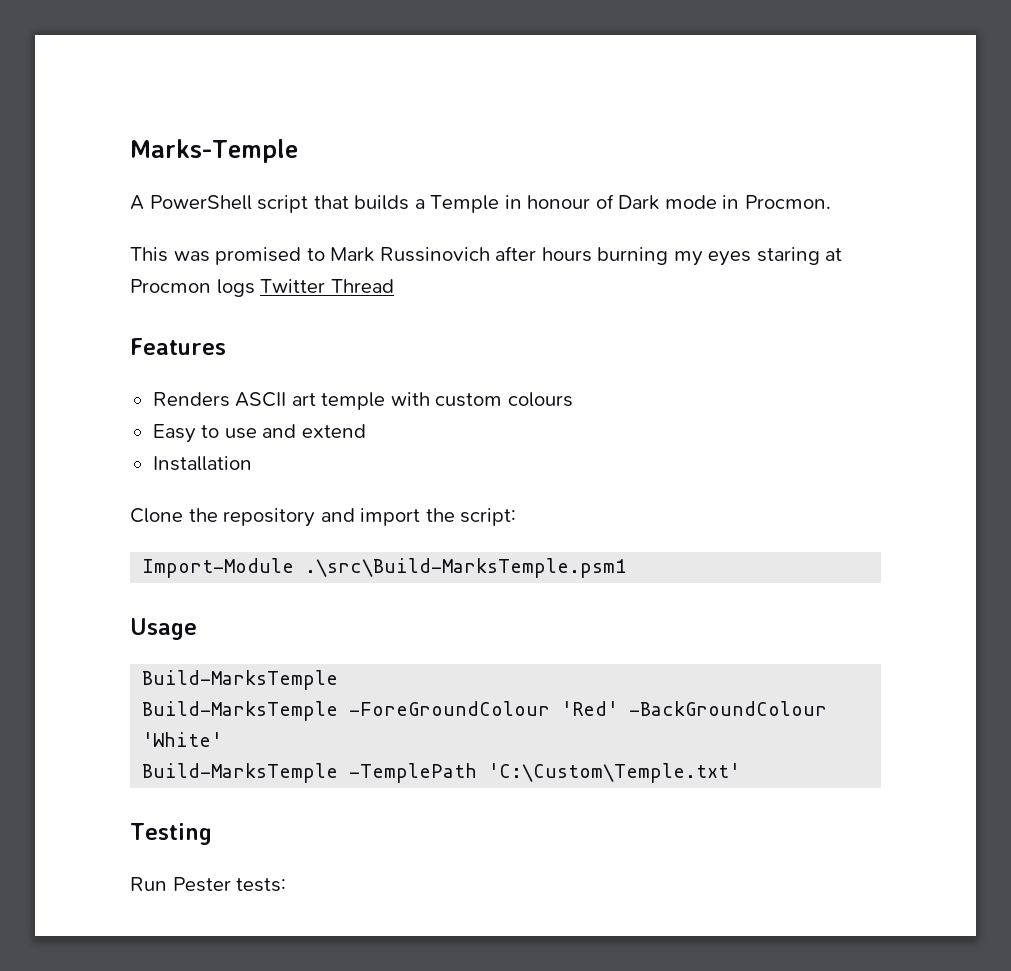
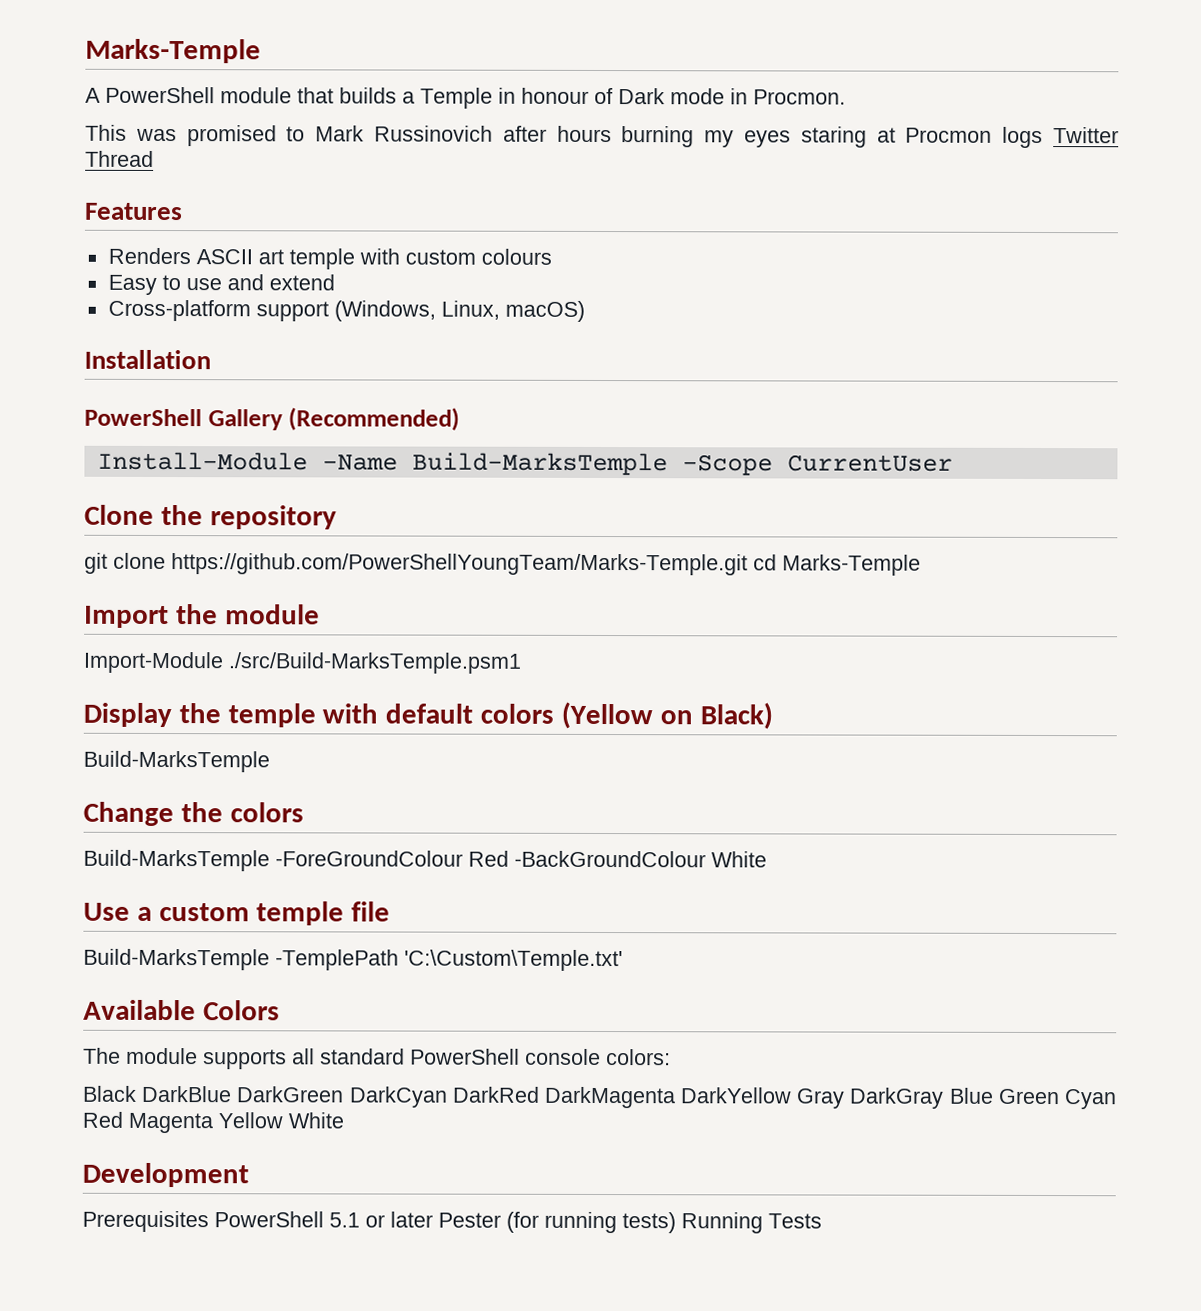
- A PowerShell script that builds a Temple in honour of Dark mode in Procmon.
+ A PowerShell module that builds a Temple in honour of Dark mode in Procmon.
+ Cross-platform support (Windows, Linux, macOS)
  Installation
- Clone the repository and import the script:
- Import-Module .\src\Build-MarksTemple.psm1
- Usage
+ PowerShell Gallery (Recommended)
+ Install-Module -Name Build-MarksTemple -Scope CurrentUser
+ Clone the repository
+ git clone https://github.com/PowerShellYoungTeam/Marks-Temple.git cd Marks-Temple
+ Import the module
+ Import-Module ./src/Build-MarksTemple.psm1
+ Display the temple with default colors (Yellow on Black)
  Build-MarksTemple
- Build-MarksTemple -ForeGroundColour 'Red' -BackGroundColour 'White'
+ Change the colors
+ Build-MarksTemple -ForeGroundColour Red -BackGroundColour White
+ Use a custom temple file
  Build-MarksTemple -TemplePath 'C:\Custom\Temple.txt'
- Testing
- Run Pester tests:
+ Available Colors
+ The module supports all standard PowerShell console colors:
+ Black DarkBlue DarkGreen DarkCyan DarkRed DarkMagenta DarkYellow Gray DarkGray Blue Green Cyan Red Magenta Yellow White
+ Development
+ Prerequisites PowerShell 5.1 or later Pester (for running tests) Running Tests

